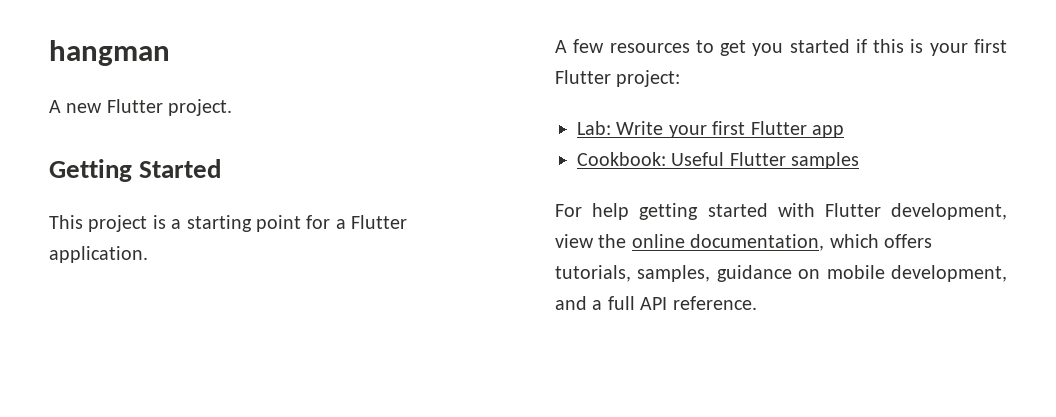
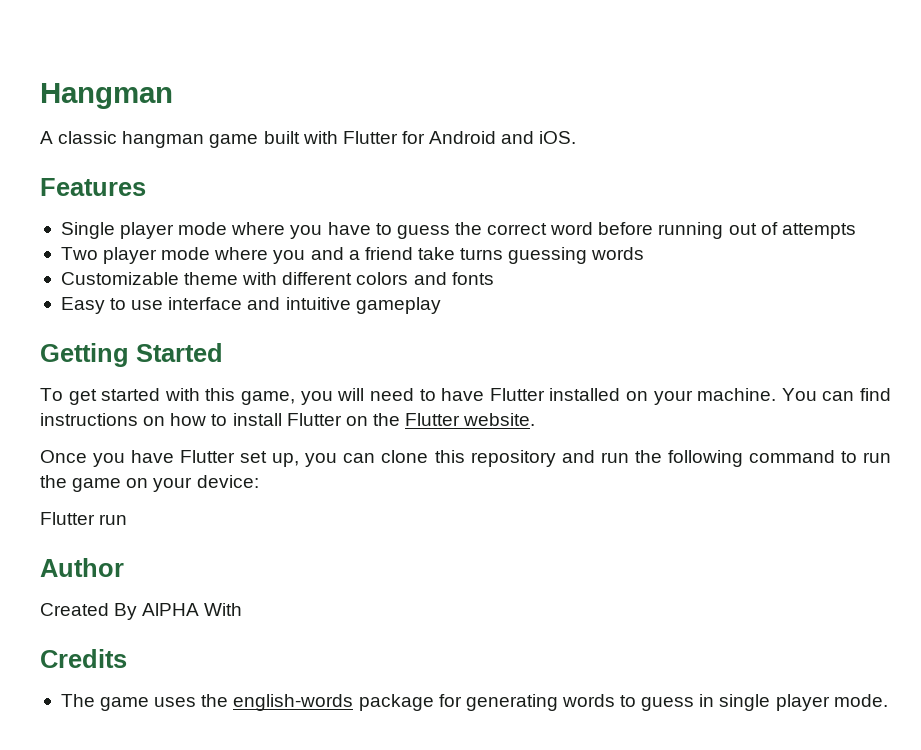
- hangman
- A new Flutter project.
+ Hangman
+ A classic hangman game built with Flutter for Android and iOS.
+ Features
+ Single player mode where you have to guess the correct word before running out of attempts
+ Two player mode where you and a friend take turns guessing words
+ Customizable theme with different colors and fonts
+ Easy to use interface and intuitive gameplay
  Getting Started
- This project is a starting point for a Flutter application.
- A few resources to get you started if this is your first Flutter project:
- Lab: Write your first Flutter app
- Cookbook: Useful Flutter samples
- For help getting started with Flutter development, view the online documentation, which offers tutorials, samples, guidance on mobile development, and a full API reference.
+ To get started with this game, you will need to have Flutter installed on your machine. You can find instructions on how to install Flutter on the Flutter website.
+ Once you have Flutter set up, you can clone this repository and run the following command to run the game on your device:
+ Flutter run
+ Author
+ Created By AlPHA With
+ Credits
+ The game uses the english-words package for generating words to guess in single player mode.

